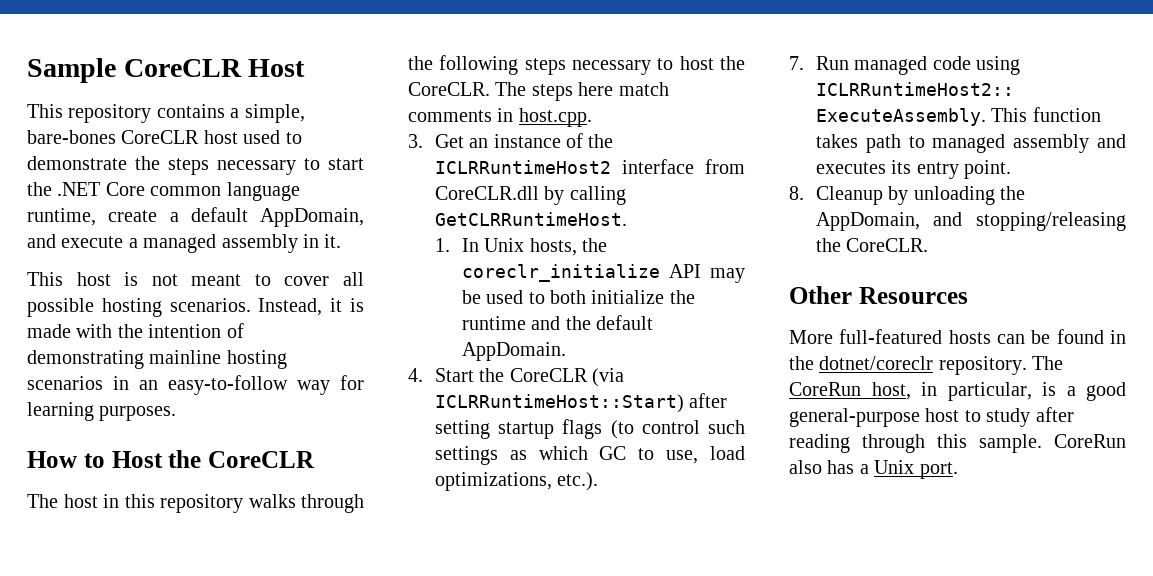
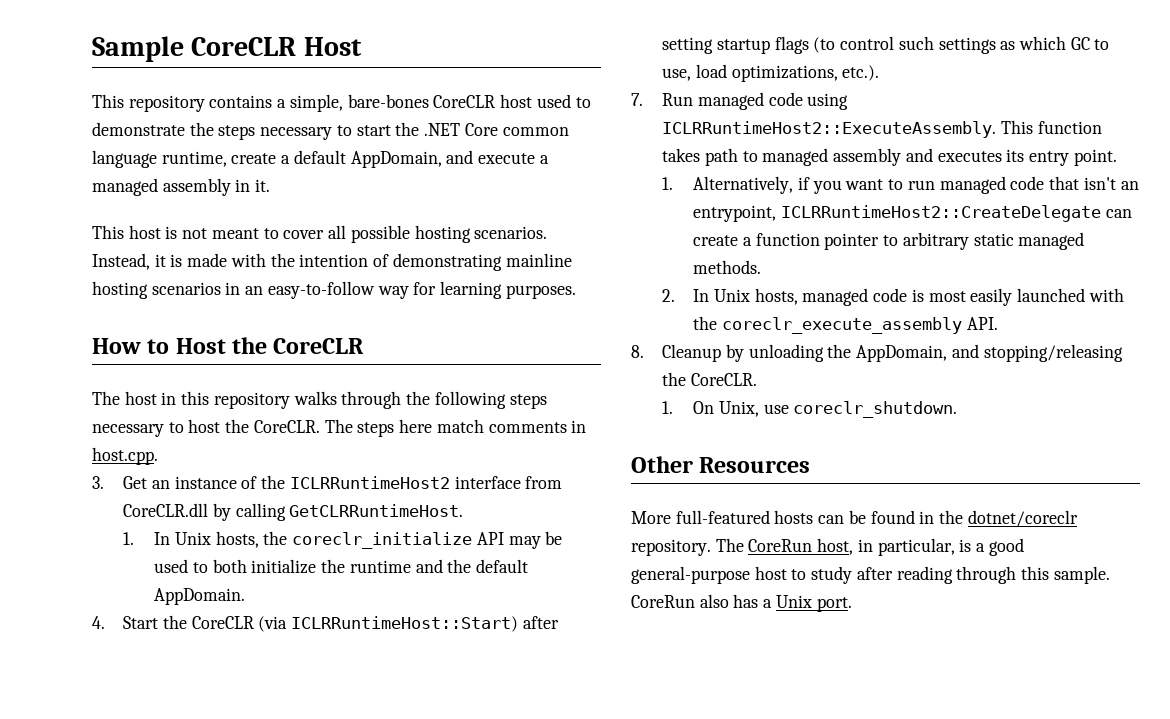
+ 1. Alternatively, if you want to run managed code that isn't an entrypoint, ICLRRuntimeHost2::CreateDelegate can create a function pointer to arbitrary static managed methods.
+ 2. In Unix hosts, managed code is most easily launched with the coreclr_execute_assembly API.
+ 1. On Unix, use coreclr_shutdown.

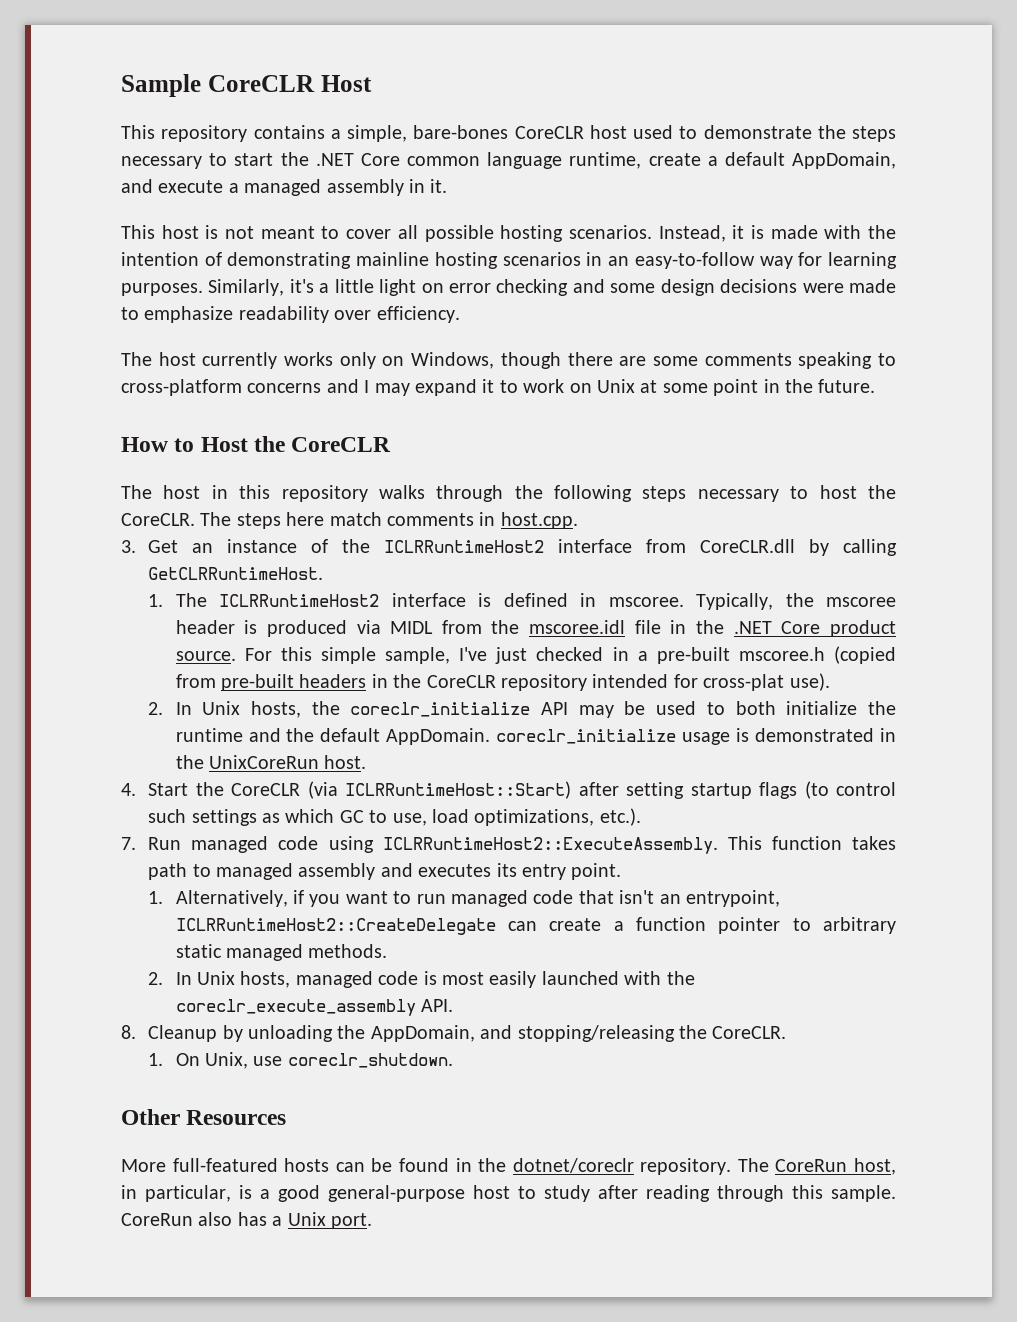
+ Similarly, it's a little light on error checking and some design decisions were made to emphasize readability over efficiency.
+ The host currently works only on Windows, though there are some comments speaking to cross-platform concerns and I may expand it to work on Unix at some point in the future.
- 1. In Unix hosts, the coreclr_initialize API may be used to both initialize the runtime and the default AppDomain.
+ 1. The ICLRRuntimeHost2 interface is defined in mscoree. Typically, the mscoree header is produced via MIDL from the mscoree.idl file in the .NET Core product source. For this simple sample, I've just checked in a pre-built mscoree.h (copied from pre-built headers in the CoreCLR repository intended for cross-plat use).
+ 2. In Unix hosts, the coreclr_initialize API may be used to both initialize the runtime and the default AppDomain. coreclr_initialize usage is demonstrated in the UnixCoreRun host.

